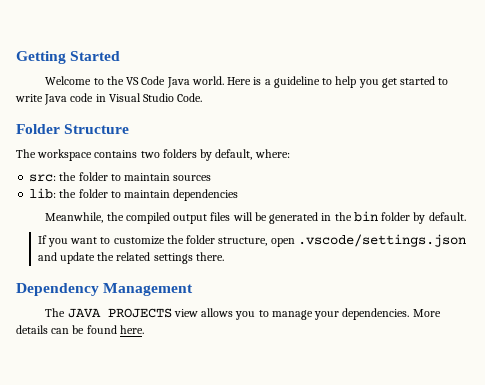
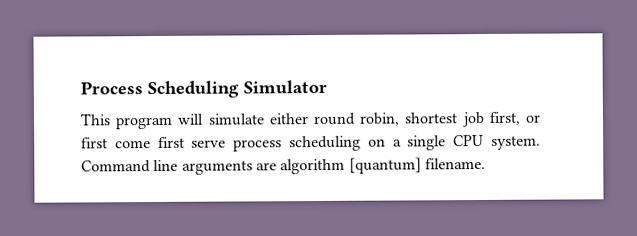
- Getting Started
- Welcome to the VS Code Java world. Here is a guideline to help you get started to write Java code in Visual Studio Code.
- Folder Structure
- The workspace contains two folders by default, where:
- src: the folder to maintain sources
- lib: the folder to maintain dependencies
- Meanwhile, the compiled output files will be generated in the bin folder by default.
- If you want to customize the folder structure, open .vscode/settings.json and update the related settings there.
- Dependency Management
- The JAVA PROJECTS view allows you to manage your dependencies. More details can be found here.
+ Process Scheduling Simulator
+ This program will simulate either round robin, shortest job first, or first come first serve process scheduling on a single CPU system. Command line arguments are algorithm [quantum] filename.

